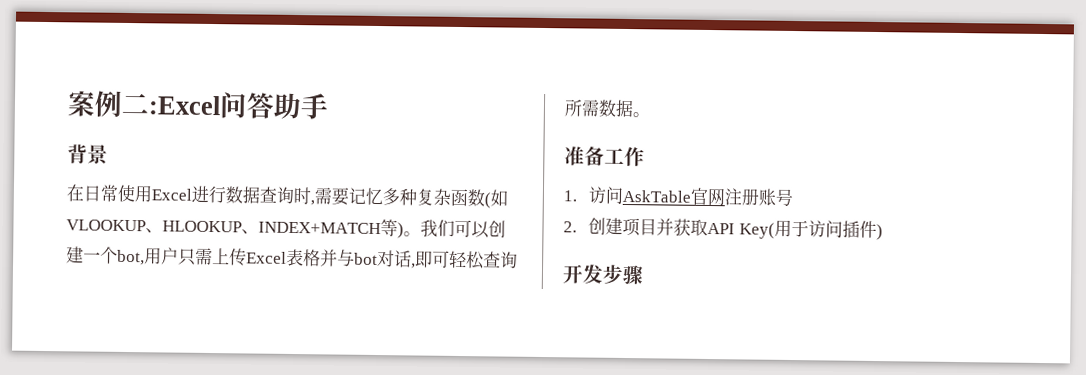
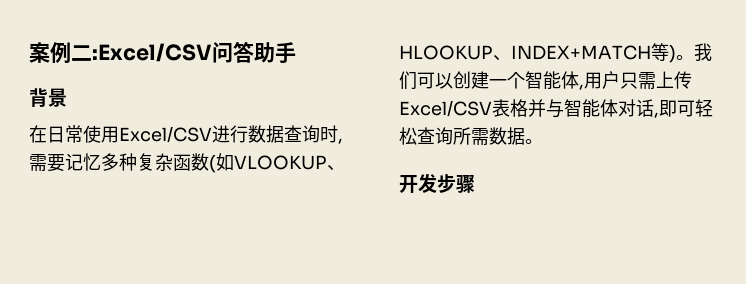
- 案例二:Excel问答助手
+ 案例二:Excel/CSV问答助手
- 在日常使用Excel进行数据查询时,需要记忆多种复杂函数(如VLOOKUP、HLOOKUP、INDEX+MATCH等)。
+ 在日常使用Excel/CSV进行数据查询时,需要记忆多种复杂函数(如VLOOKUP、HLOOKUP、INDEX+MATCH等)。
- 我们可以创建一个bot,用户只需上传Excel表格并与bot对话,即可轻松查询所需数据。
+ 我们可以创建一个智能体,用户只需上传Excel/CSV表格并与智能体对话,即可轻松查询所需数据。
- 准备工作
- 1.访问AskTable官网注册账号
- 2.创建项目并获取API Key(用于访问插件)

